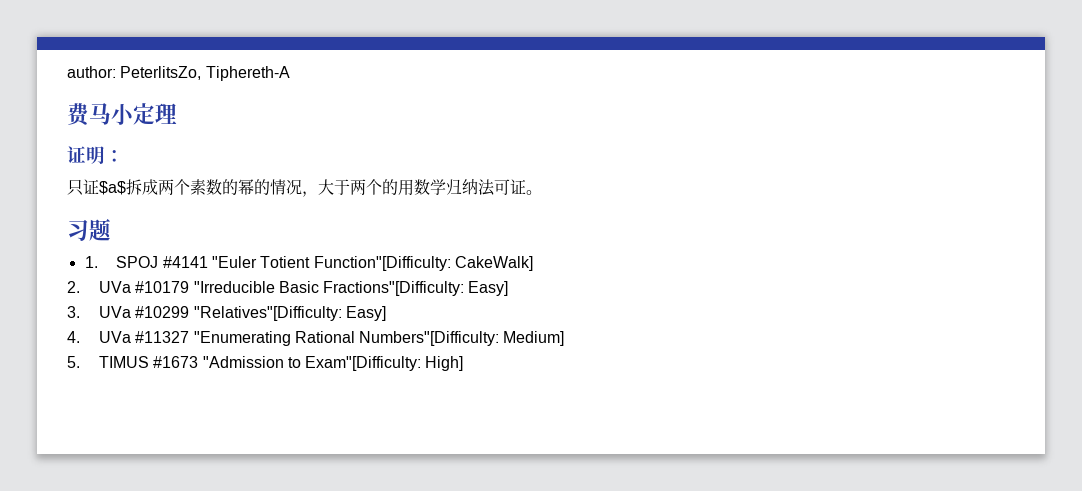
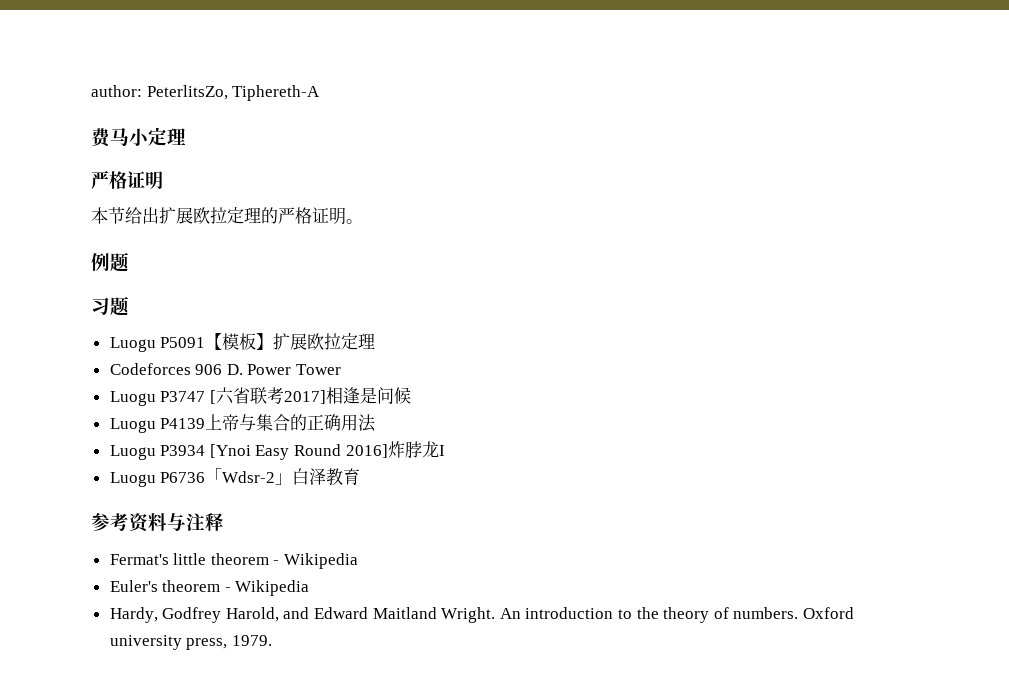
  费马小定理
- 证明：
- 只证$a$拆成两个素数的幂的情况，大于两个的用数学归纳法可证。
+ 严格证明
+ 本节给出扩展欧拉定理的严格证明。
+ 例题
- 1. SPOJ #4141 "Euler Totient Function"[Difficulty: CakeWalk]
- 2. UVa #10179 "Irreducible Basic Fractions"[Difficulty: Easy]
- 3. UVa #10299 "Relatives"[Difficulty: Easy]
- 4. UVa #11327 "Enumerating Rational Numbers"[Difficulty: Medium]
- 5. TIMUS #1673 "Admission to Exam"[Difficulty: High]
+ Luogu P5091【模板】扩展欧拉定理
+ Codeforces 906 D. Power Tower
+ Luogu P3747 [六省联考2017]相逢是问候
+ Luogu P4139上帝与集合的正确用法
+ Luogu P3934 [Ynoi Easy Round 2016]炸脖龙I
+ Luogu P6736「Wdsr-2」白泽教育
+ 参考资料与注释
+ Fermat's little theorem - Wikipedia
+ Euler's theorem - Wikipedia
+ Hardy, Godfrey Harold, and Edward Maitland Wright. An introduction to the theory of numbers. Oxford university press, 1979.

